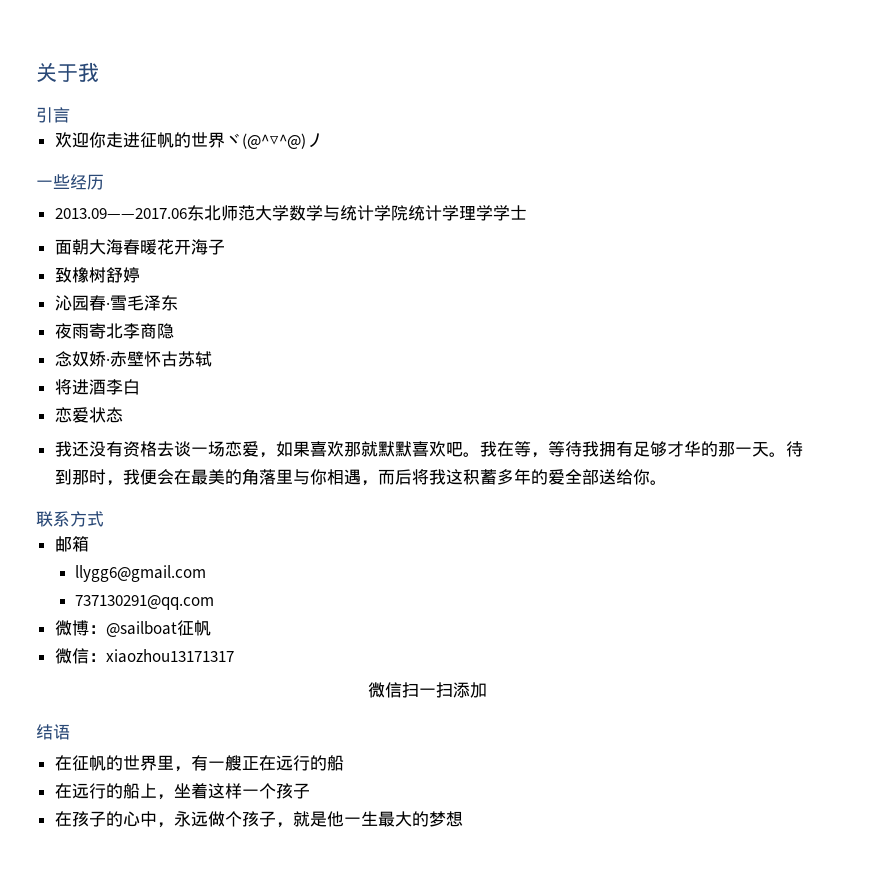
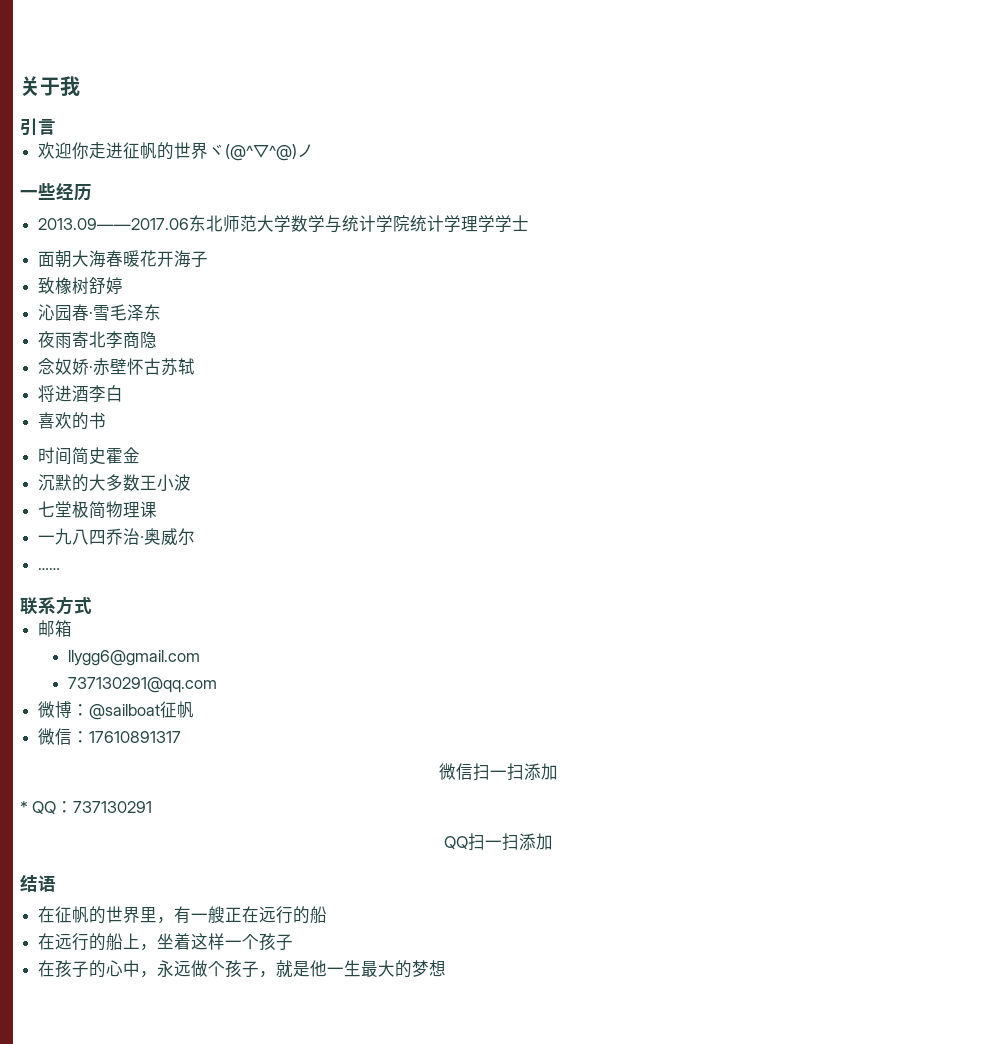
- 恋爱状态
- 我还没有资格去谈一场恋爱，如果喜欢那就默默喜欢吧。我在等，等待我拥有足够才华的那一天。待到那时，我便会在最美的角落里与你相遇，而后将我这积蓄多年的爱全部送给你。
+ 喜欢的书
+ 时间简史霍金
+ 沉默的大多数王小波
+ 七堂极简物理课
+ 一九八四乔治·奥威尔
+ ……
- 微信：xiaozhou13171317
+ 微信：17610891317
+ * QQ：737130291
+ QQ扫一扫添加

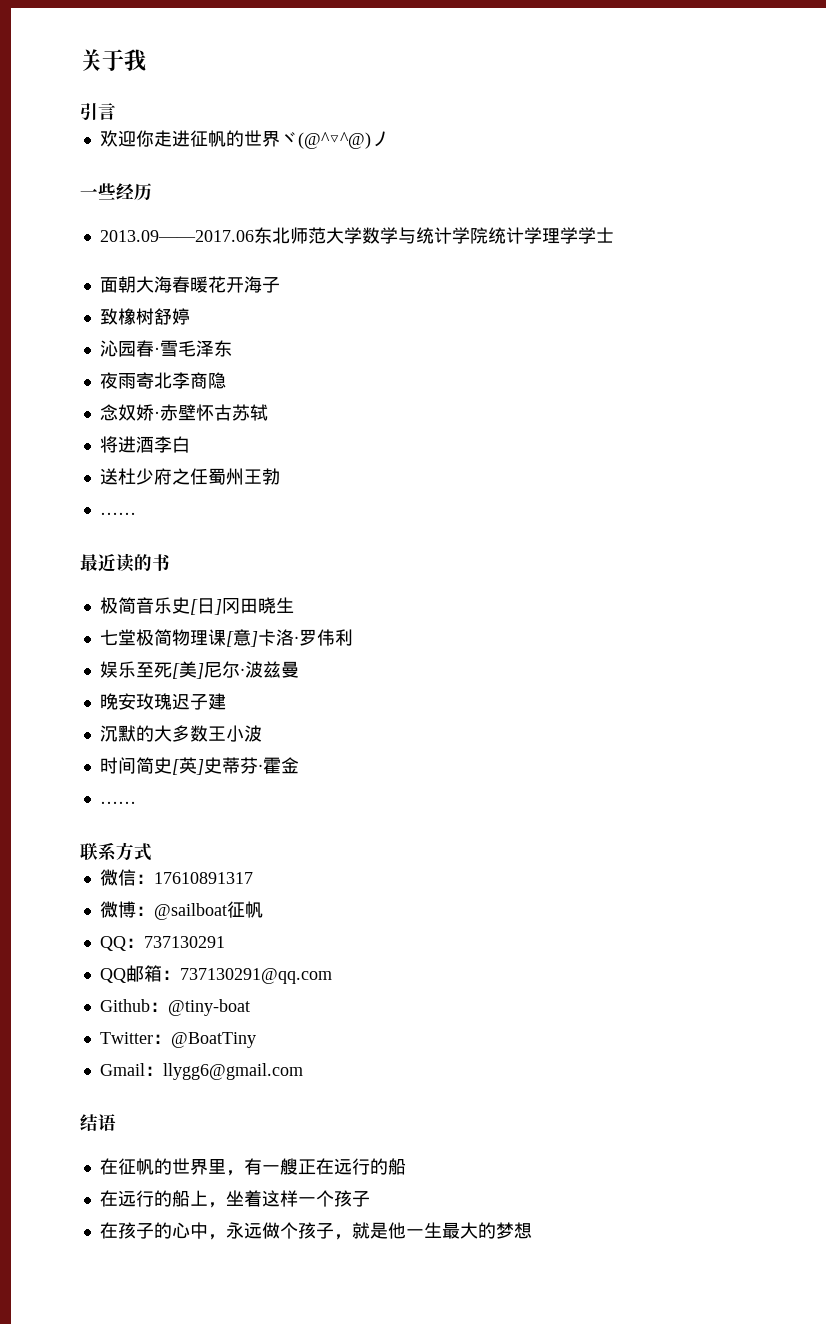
- 喜欢的书
- 时间简史霍金
+ 送杜少府之任蜀州王勃
+ ……
+ 最近读的书
+ 极简音乐史[日]冈田晓生
+ 七堂极简物理课[意]卡洛·罗伟利
+ 娱乐至死[美]尼尔·波兹曼
+ 晚安玫瑰迟子建
- 七堂极简物理课
- 一九八四乔治·奥威尔
+ 时间简史[英]史蒂芬·霍金
- 邮箱
- llygg6@gmail.com
- 737130291@qq.com
+ 微信：17610891317
- 微信：17610891317
- 微信扫一扫添加
- * QQ：737130291
- QQ扫一扫添加
+ QQ：737130291
+ QQ邮箱：737130291@qq.com
+ Github：@tiny-boat
+ Twitter：@BoatTiny
+ Gmail：llygg6@gmail.com

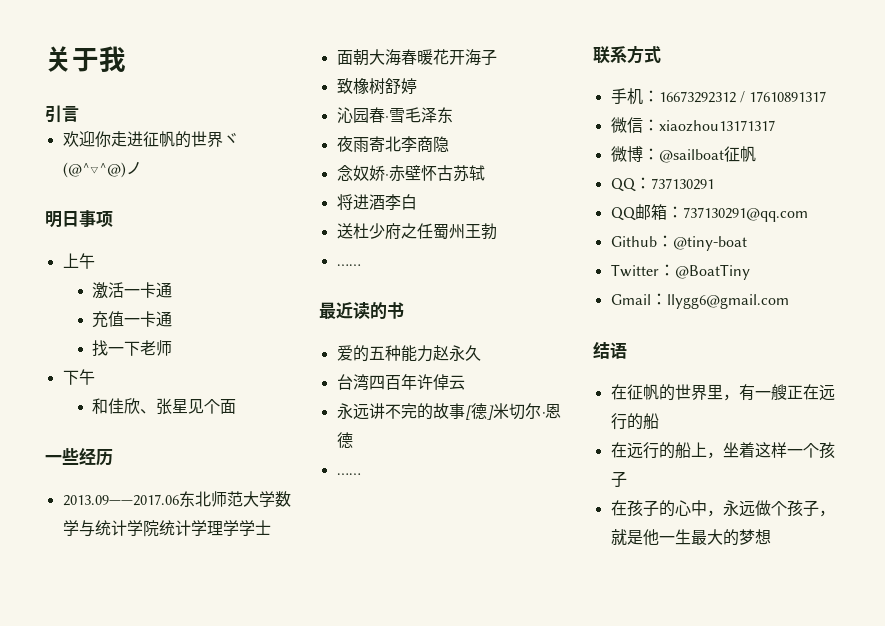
+ 明日事项
+ 上午
+ 激活一卡通
+ 充值一卡通
+ 找一下老师
+ 下午
+ 和佳欣、张星见个面
- 极简音乐史[日]冈田晓生
- 七堂极简物理课[意]卡洛·罗伟利
- 娱乐至死[美]尼尔·波兹曼
- 晚安玫瑰迟子建
- 沉默的大多数王小波
- 时间简史[英]史蒂芬·霍金
+ 爱的五种能力赵永久
+ 台湾四百年许倬云
+ 永远讲不完的故事[德]米切尔·恩德
+ 手机：16673292312 / 17610891317
- 微信：17610891317
+ 微信：xiaozhou13171317

